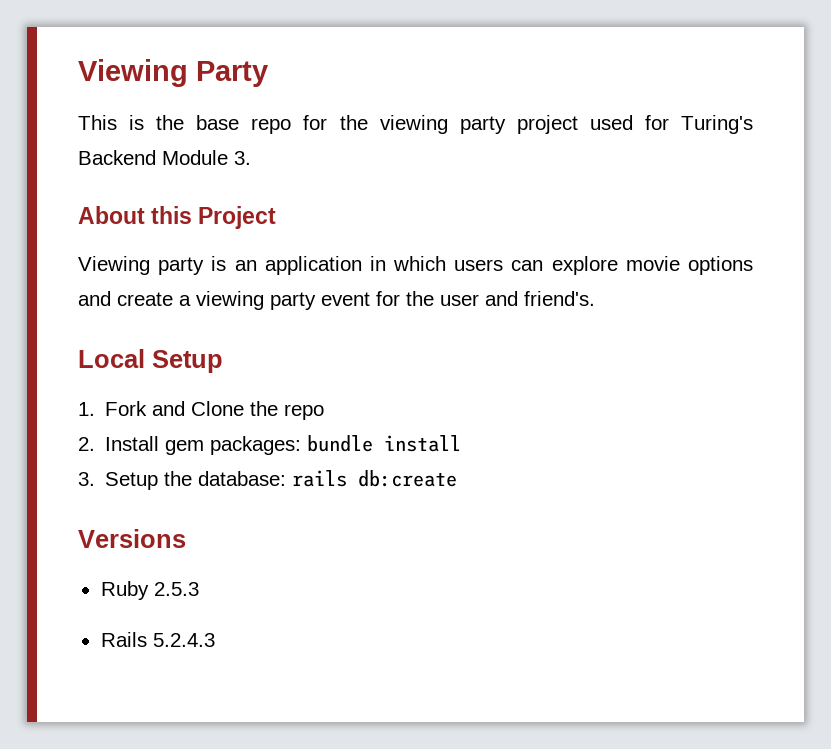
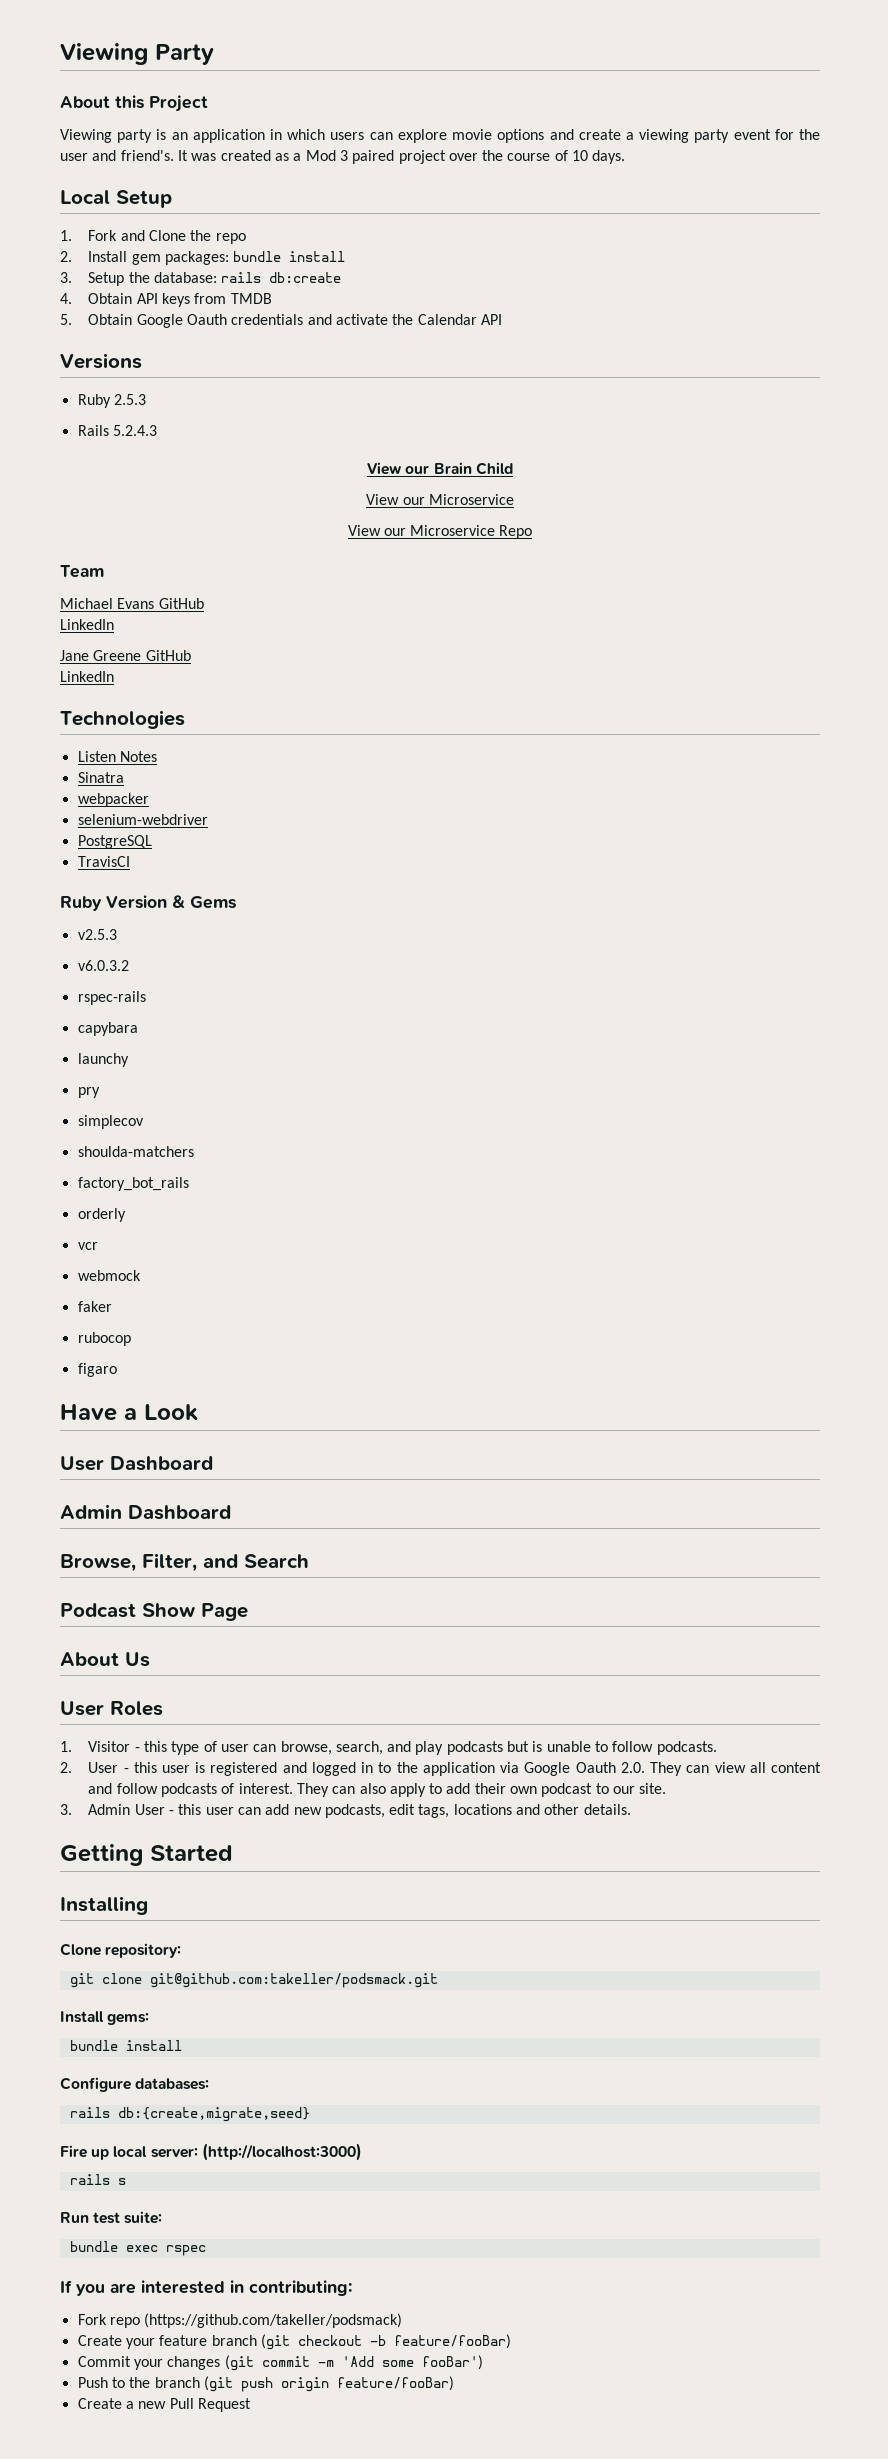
- This is the base repo for the viewing party project used for Turing's Backend Module 3.
+ It was created as a Mod 3 paired project over the course of 10 days.
+ 4. Obtain API keys from TMDB
+ 5. Obtain Google Oauth credentials and activate the Calendar API
+ View our Brain Child
+ View our Microservice
+ View our Microservice Repo
+ Team
+ Michael Evans GitHub
+ LinkedIn
+ Jane Greene GitHub
+ LinkedIn
+ Technologies
+ Listen Notes
+ Sinatra
+ webpacker
+ selenium-webdriver
+ PostgreSQL
+ TravisCI
+ Ruby Version & Gems
+ v2.5.3
+ v6.0.3.2
+ rspec-rails
+ capybara
+ launchy
+ pry
+ simplecov
+ shoulda-matchers
+ factory_bot_rails
+ orderly
+ vcr
+ webmock
+ faker
+ rubocop
+ figaro
+ Have a Look
+ User Dashboard
+ Admin Dashboard
+ Browse, Filter, and Search
+ Podcast Show Page
+ About Us
+ User Roles
+ 1. Visitor - this type of user can browse, search, and play podcasts but is unable to follow podcasts.
+ 2. User - this user is registered and logged in to the application via Google Oauth 2.0. They can view all content and follow podcasts of interest. They can also apply to add their own podcast to our site.
+ 3. Admin User - this user can add new podcasts, edit tags, locations and other details.
+ Getting Started
+ Installing
+ Clone repository:
+ git clone git@github.com:takeller/podsmack.git
+ Install gems:
+ bundle install
+ Configure databases:
+ rails db:{create,migrate,seed}
+ Fire up local server: (http://localhost:3000)
+ rails s
+ Run test suite:
+ bundle exec rspec
+ If you are interested in contributing:
+ Fork repo (https://github.com/takeller/podsmack)
+ Create your feature branch (git checkout -b feature/fooBar)
+ Commit your changes (git commit -m 'Add some fooBar')
+ Push to the branch (git push origin feature/fooBar)
+ Create a new Pull Request

